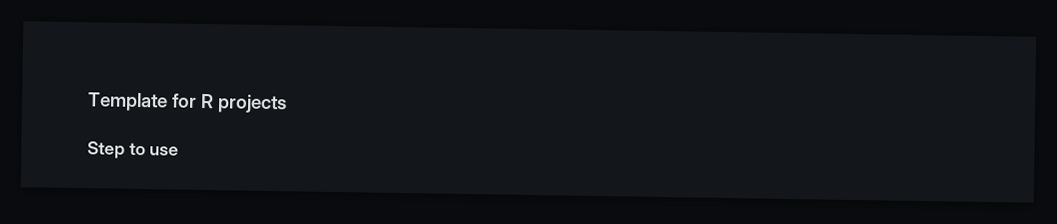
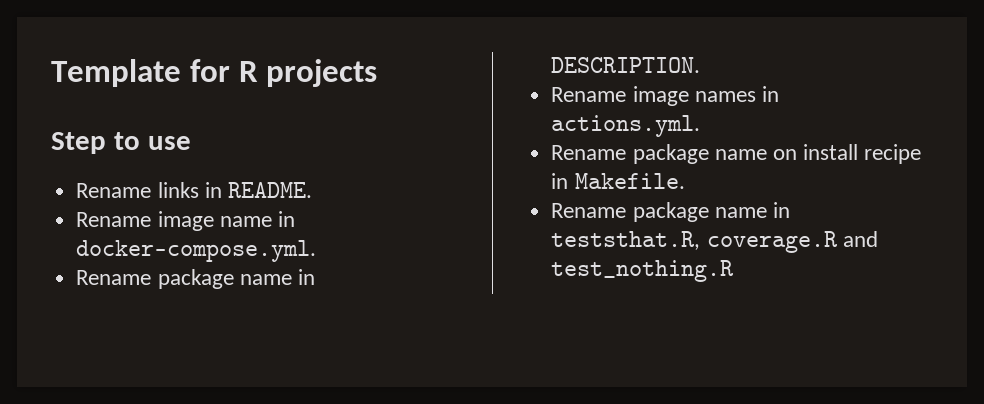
+ Rename links in README.
+ Rename image name in docker-compose.yml.
+ Rename package name in DESCRIPTION.
+ Rename image names in actions.yml.
+ Rename package name on install recipe in Makefile.
+ Rename package name in teststhat.R, coverage.R and test_nothing.R

